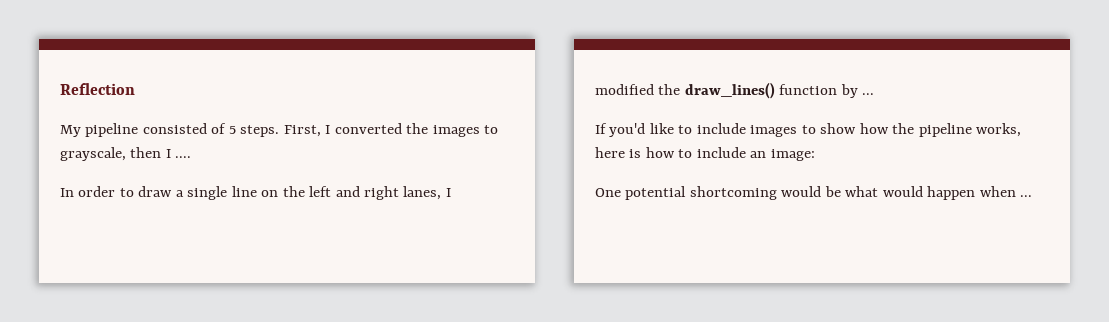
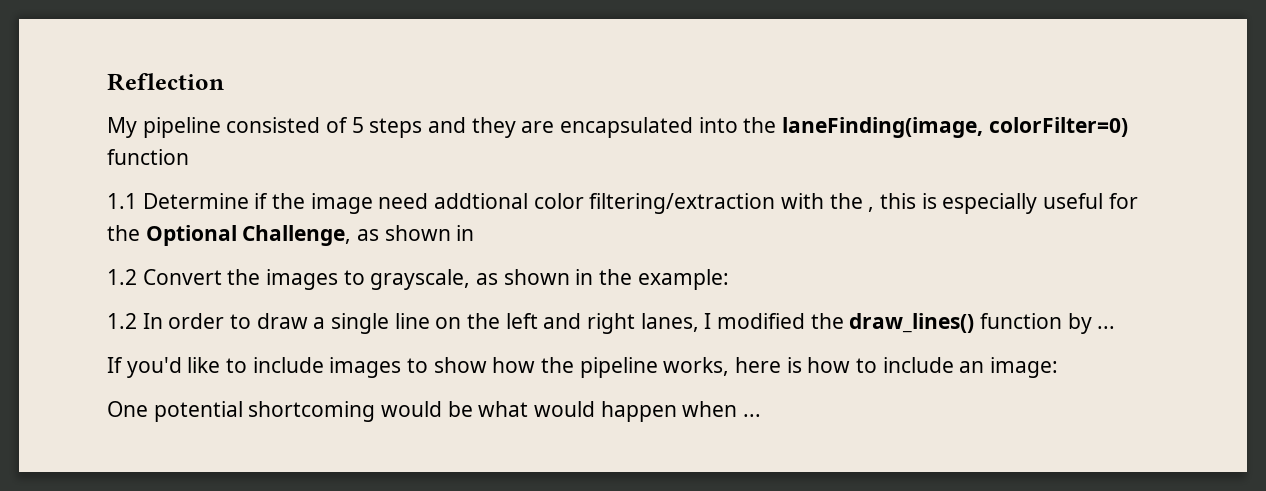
- My pipeline consisted of 5 steps. First, I converted the images to grayscale, then I ....
- In order to draw a single line on the left and right lanes, I modified the draw_lines() function by ...
+ My pipeline consisted of 5 steps and they are encapsulated into the laneFinding(image, colorFilter=0) function
+ 1.1 Determine if the image need addtional color filtering/extraction with the , this is especially useful for the Optional Challenge, as shown in
+ 1.2 Convert the images to grayscale, as shown in the example:
+ 1.2 In order to draw a single line on the left and right lanes, I modified the draw_lines() function by ...

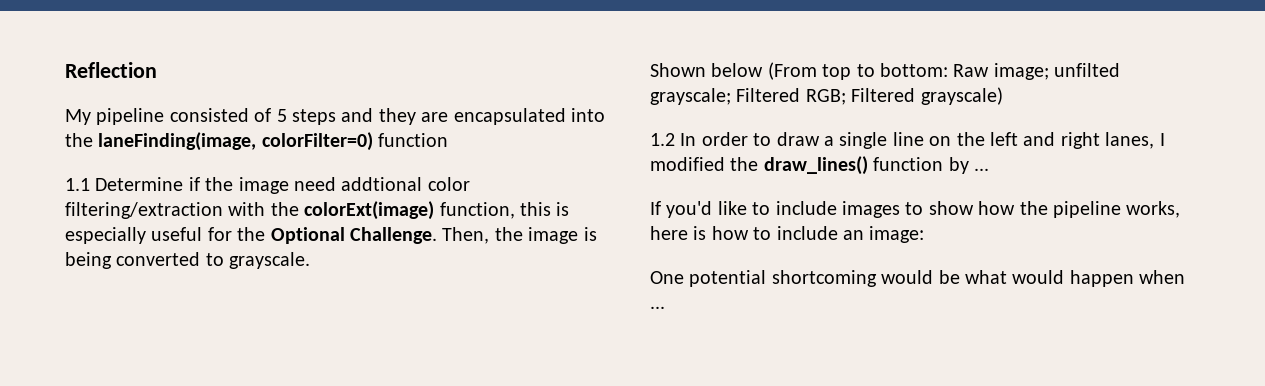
- 1.1 Determine if the image need addtional color filtering/extraction with the , this is especially useful for the Optional Challenge, as shown in
- 1.2 Convert the images to grayscale, as shown in the example:
+ 1.1 Determine if the image need addtional color filtering/extraction with the colorExt(image) function, this is especially useful for the Optional Challenge. Then, the image is being converted to grayscale.
+ Shown below (From top to bottom: Raw image; unfilted grayscale; Filtered RGB; Filtered grayscale)

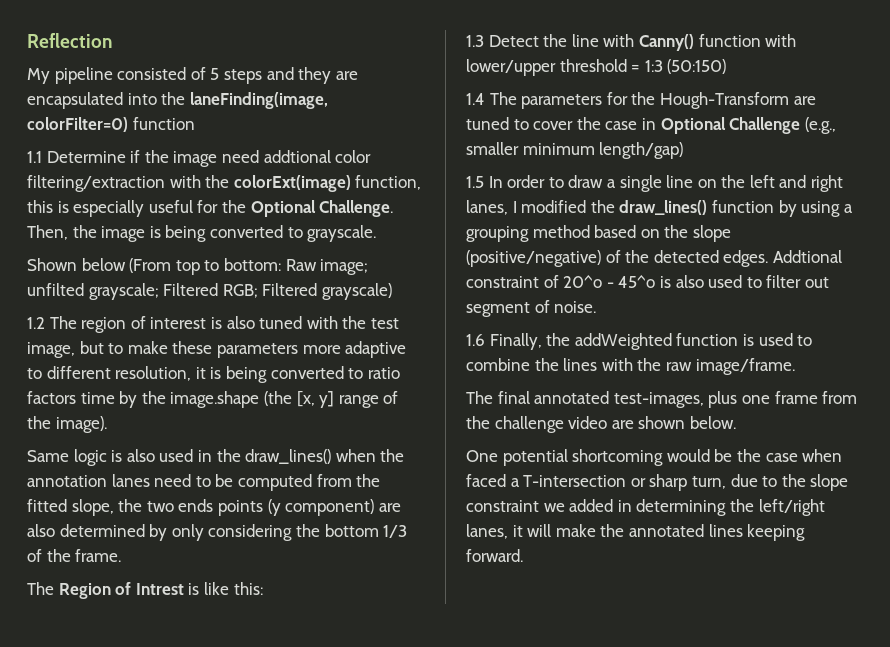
- 1.2 In order to draw a single line on the left and right lanes, I modified the draw_lines() function by ...
- If you'd like to include images to show how the pipeline works, here is how to include an image:
+ 1.2 The region of interest is also tuned with the test image, but to make these parameters more adaptive to different resolution, it is being converted to ratio factors time by the image.shape (the [x, y] range of the image).
+ Same logic is also used in the draw_lines() when the annotation lanes need to be computed from the fitted slope, the two ends points (y component) are also determined by only considering the bottom 1/3 of the frame.
+ The Region of Intrest is like this:
+ 1.3 Detect the line with Canny() function with lower/upper threshold = 1:3 (50:150)
+ 1.4 The parameters for the Hough-Transform are tuned to cover the case in Optional Challenge (e.g., smaller minimum length/gap)
+ 1.5 In order to draw a single line on the left and right lanes, I modified the draw_lines() function by using a grouping method based on the slope (positive/negative) of the detected edges. Addtional constraint of 20^o - 45^o is also used to filter out segment of noise.
+ 1.6 Finally, the addWeighted function is used to combine the lines with the raw image/frame.
+ The final annotated test-images, plus one frame from the challenge video are shown below.
- One potential shortcoming would be what would happen when ...
+ One potential shortcoming would be the case when faced a T-intersection or sharp turn, due to the slope constraint we added in determining the left/right lanes, it will make the annotated lines keeping forward.

